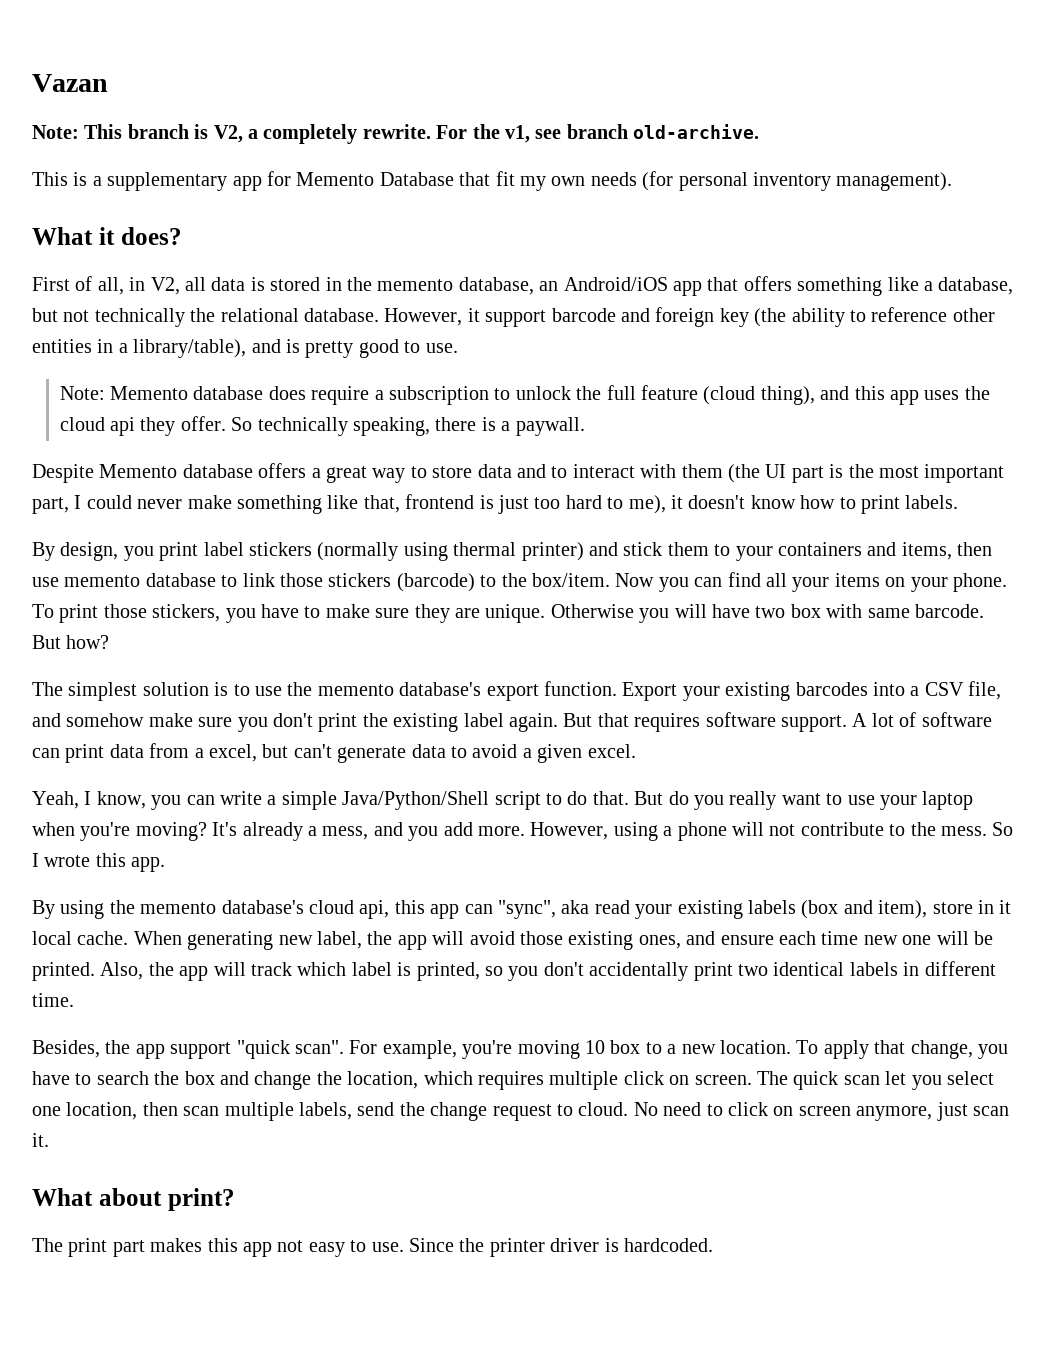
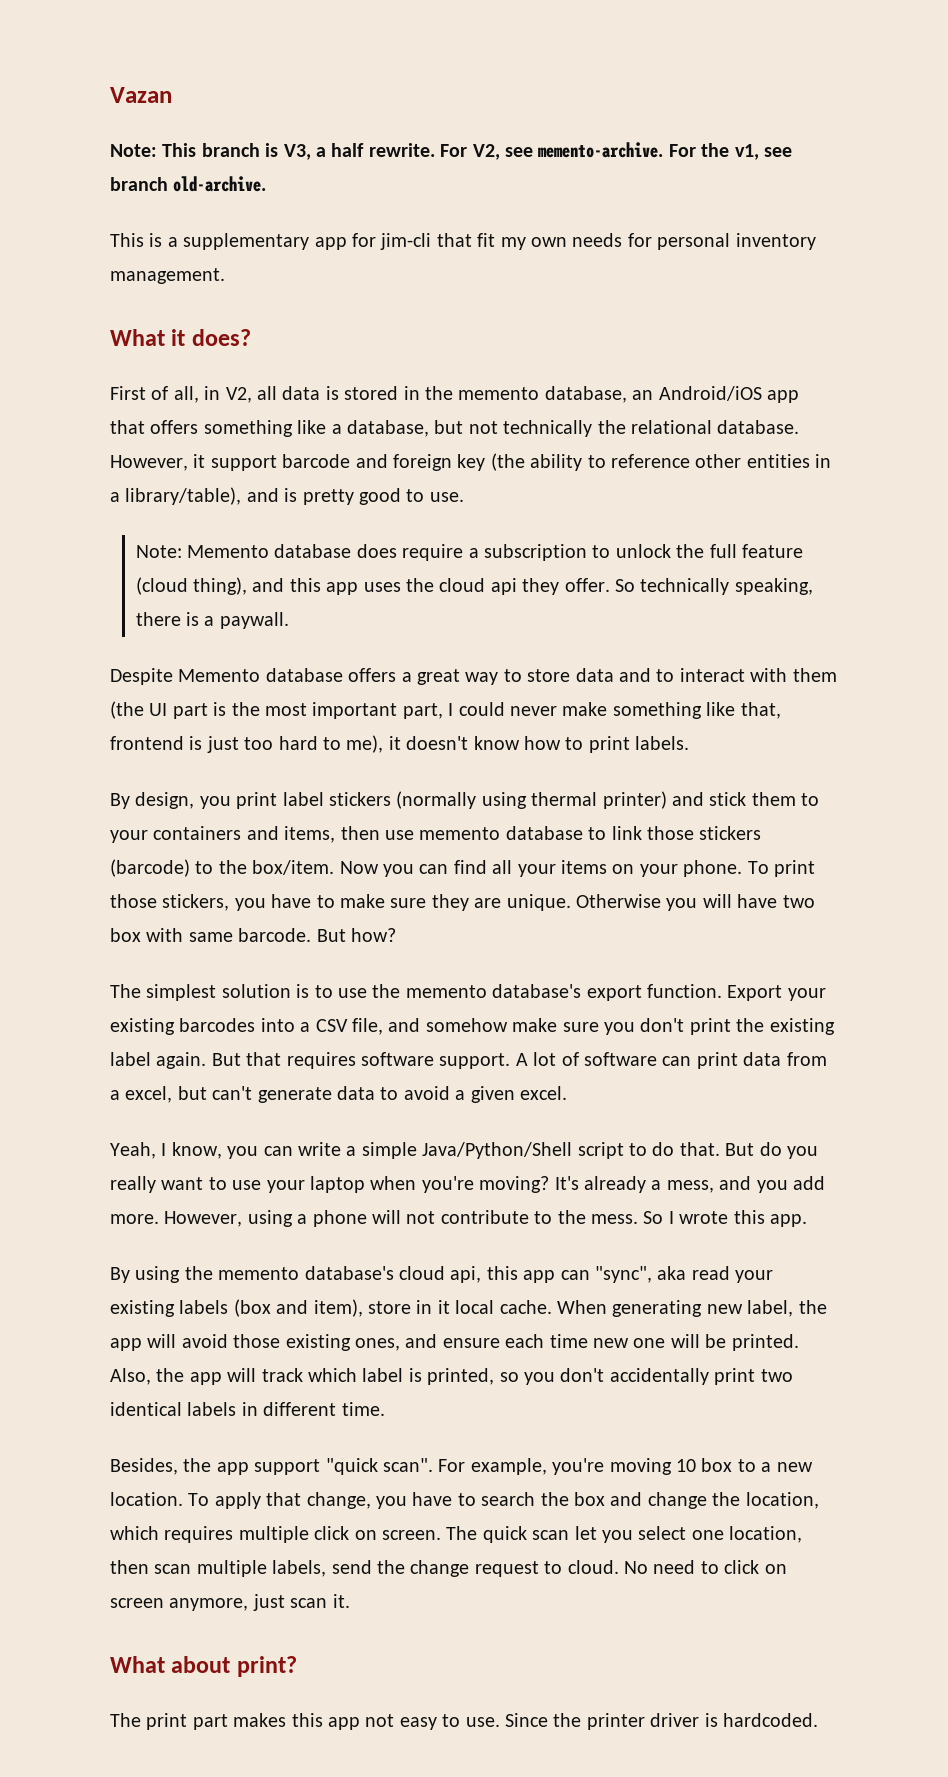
- Note: This branch is V2, a completely rewrite.
+ Note: This branch is V3, a half rewrite. For V2, see memento-archive.
- This is a supplementary app for Memento Database that fit my own needs (for personal inventory management).
+ This is a supplementary app for jim-cli that fit my own needs for personal inventory management.

